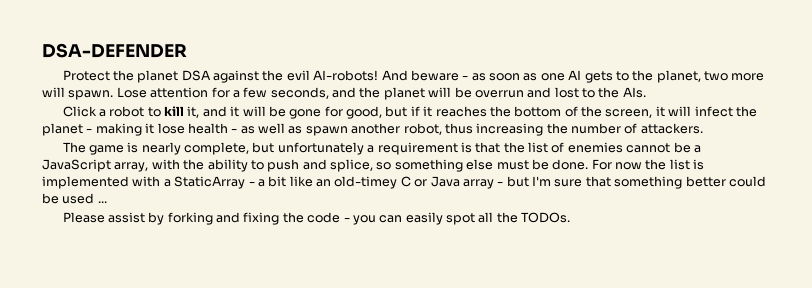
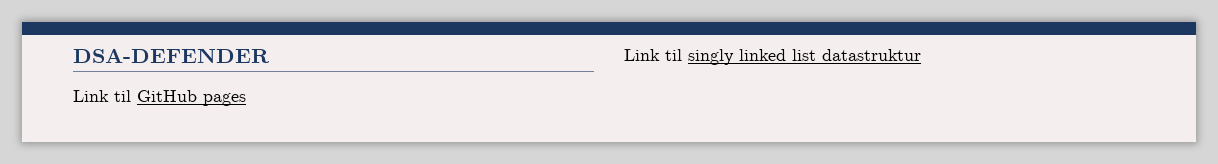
- Protect the planet DSA against the evil AI-robots! And beware - as soon as one AI gets to the planet, two more will spawn. Lose attention for a few seconds, and the planet will be overrun and lost to the AIs.
- Click a robot to kill it, and it will be gone for good, but if it reaches the bottom of the screen, it will infect the planet - making it lose health - as well as spawn another robot, thus increasing the number of attackers.
- The game is nearly complete, but unfortunately a requirement is that the list of enemies cannot be a JavaScript array, with the ability to push and splice, so something else must be done. For now the list is implemented with a StaticArray - a bit like an old-timey C or Java array - but I'm sure that something better could be used ...
- Please assist by forking and fixing the code - you can easily spot all the TODOs.
+ Link til GitHub pages
+ Link til singly linked list datastruktur

